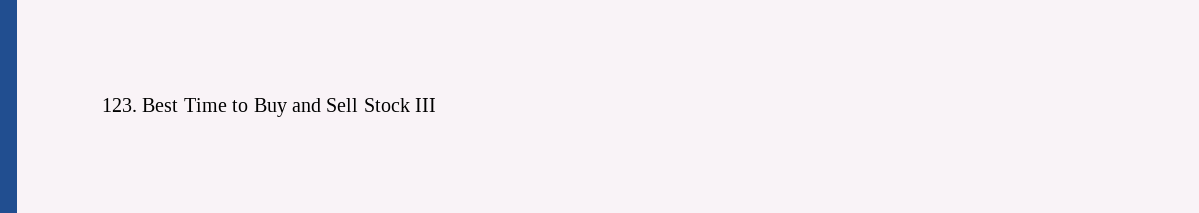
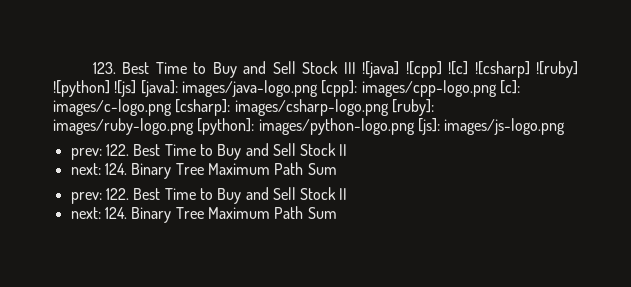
- 123. Best Time to Buy and Sell Stock III
+ 123. Best Time to Buy and Sell Stock III ![java] ![cpp] ![c] ![csharp] ![ruby] ![python] ![js] [java]: images/java-logo.png [cpp]: images/cpp-logo.png [c]: images/c-logo.png [csharp]: images/csharp-logo.png [ruby]: images/ruby-logo.png [python]: images/python-logo.png [js]: images/js-logo.png
+ prev: 122. Best Time to Buy and Sell Stock II
+ next: 124. Binary Tree Maximum Path Sum
+ prev: 122. Best Time to Buy and Sell Stock II
+ next: 124. Binary Tree Maximum Path Sum

